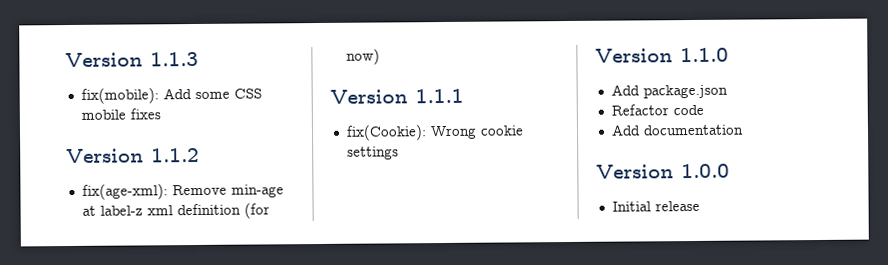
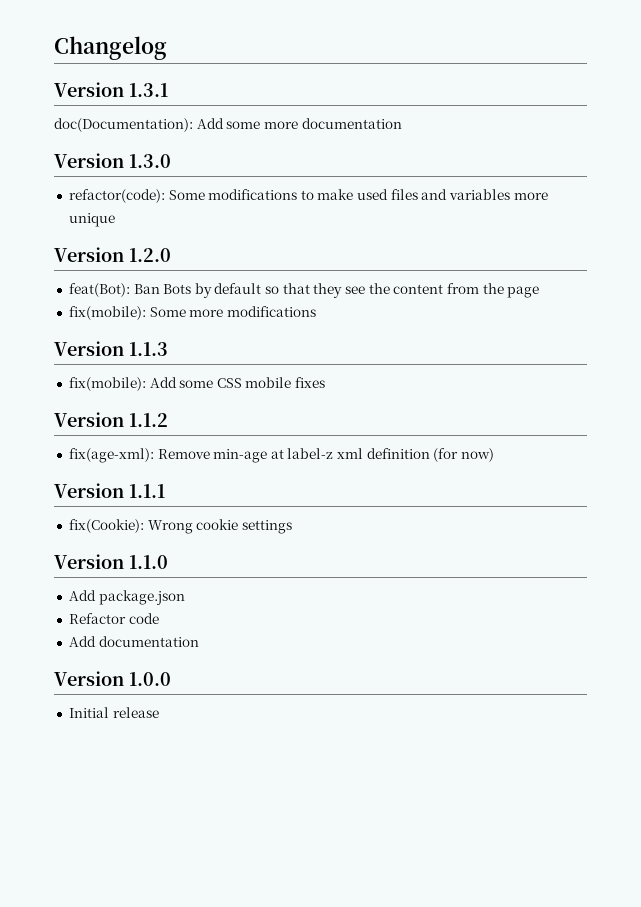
+ Changelog
+ Version 1.3.1
+ doc(Documentation): Add some more documentation
+ Version 1.3.0
+ refactor(code): Some modifications to make used files and variables more unique
+ Version 1.2.0
+ feat(Bot): Ban Bots by default so that they see the content from the page
+ fix(mobile): Some more modifications

